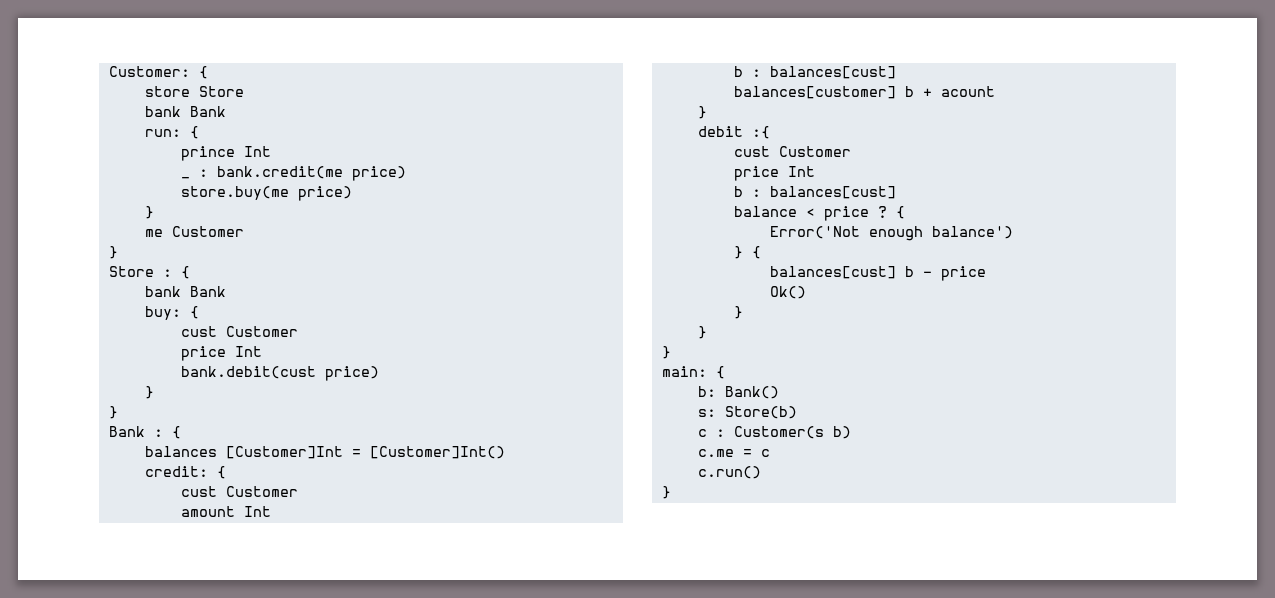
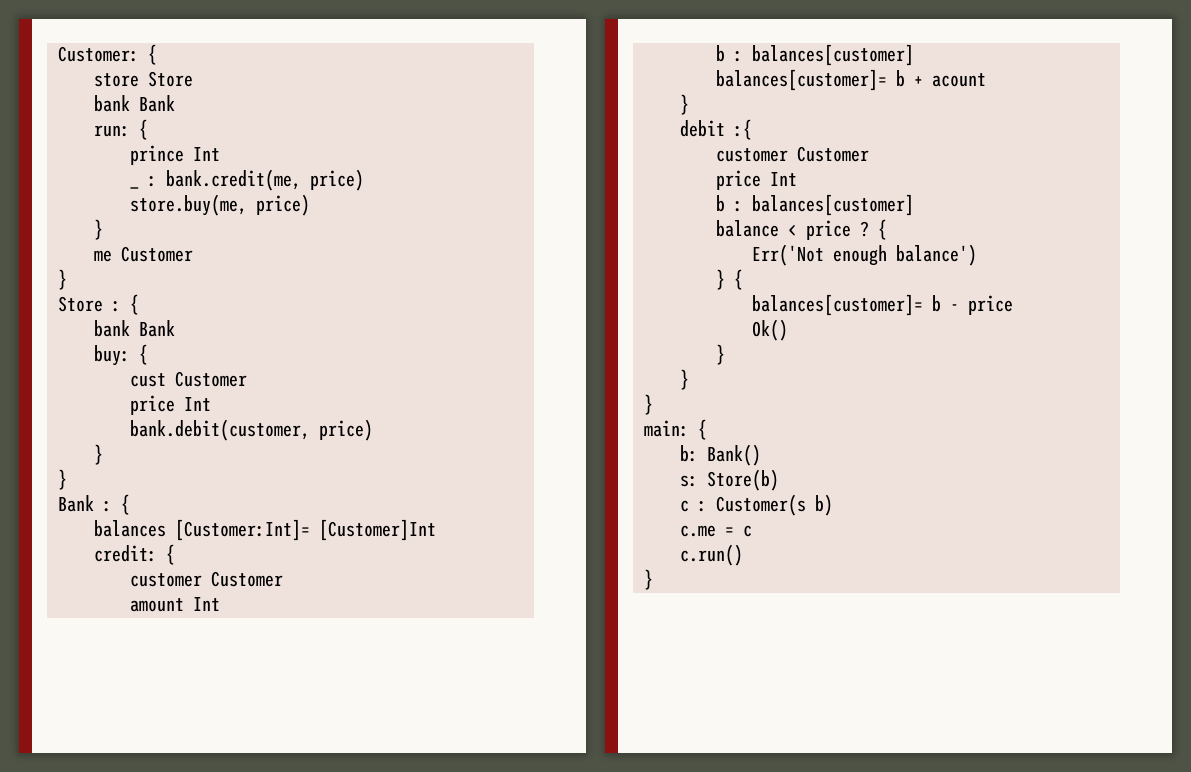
- _ : bank.credit(me price)
- store.buy(me price)
+ _ : bank.credit(me, price)
+ store.buy(me, price)
- bank.debit(cust price)
+ bank.debit(customer, price)
- balances [Customer]Int = [Customer]Int()
+ balances [Customer:Int]= [Customer]Int
  credit: {
- cust Customer
+ customer Customer
  amount Int
- b : balances[cust]
- balances[customer] b + acount
+ b : balances[customer]
+ balances[customer]= b + acount
  debit :{
- cust Customer
+ customer Customer
  price Int
- b : balances[cust]
+ b : balances[customer]
- Error('Not enough balance')
+ Err('Not enough balance')
- balances[cust] b - price
+ balances[customer]= b - price

